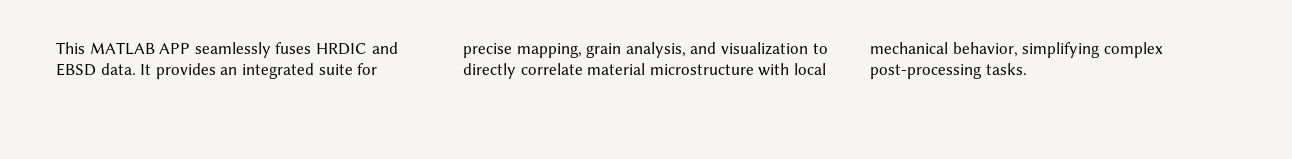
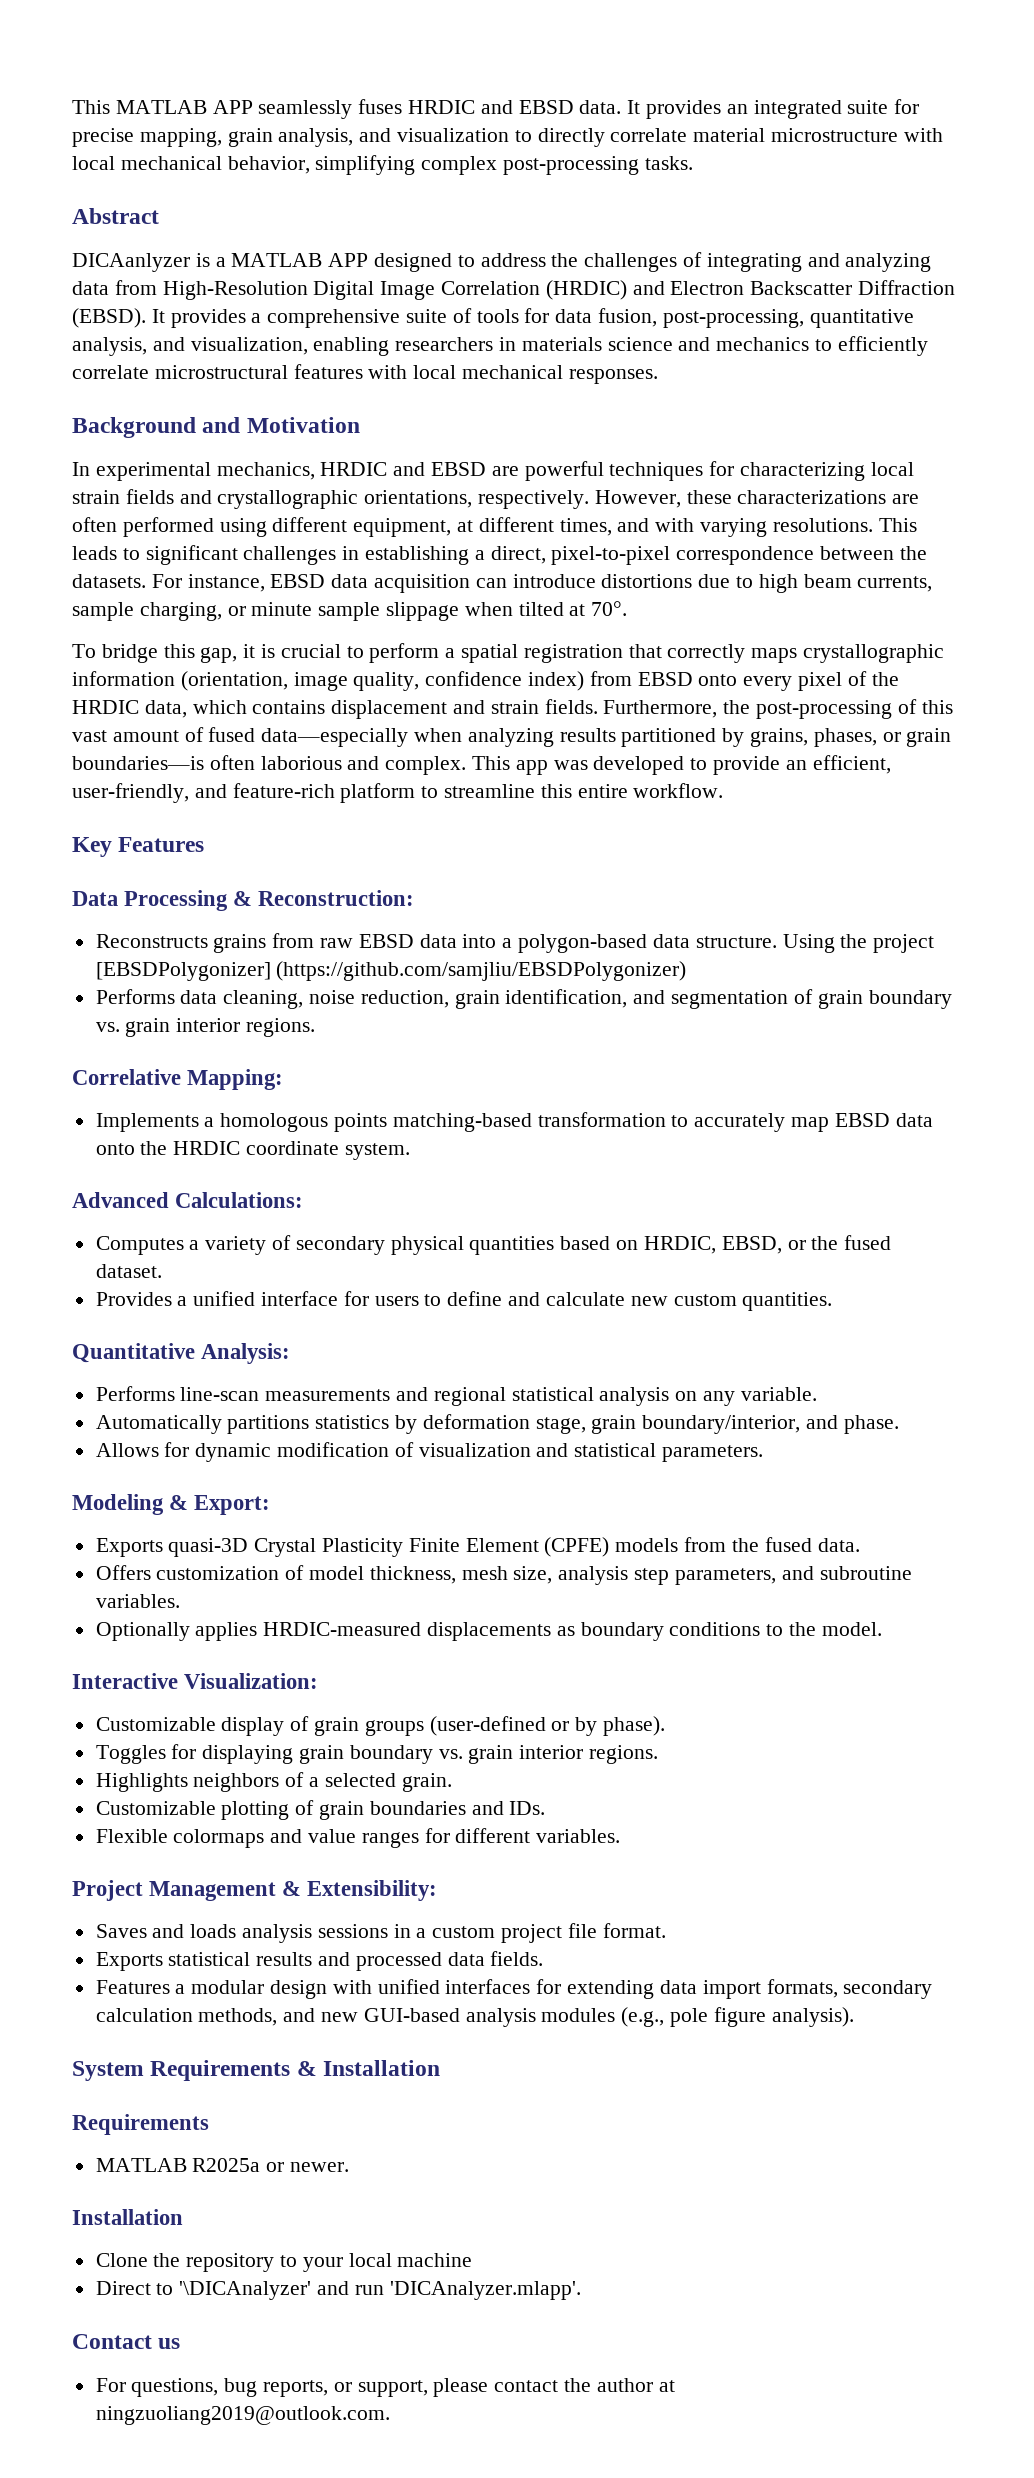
+ Abstract
+ DICAanlyzer is a MATLAB APP designed to address the challenges of integrating and analyzing data from High-Resolution Digital Image Correlation (HRDIC) and Electron Backscatter Diffraction (EBSD). It provides a comprehensive suite of tools for data fusion, post-processing, quantitative analysis, and visualization, enabling researchers in materials science and mechanics to efficiently correlate microstructural features with local mechanical responses.
+ Background and Motivation
+ In experimental mechanics, HRDIC and EBSD are powerful techniques for characterizing local strain fields and crystallographic orientations, respectively. However, these characterizations are often performed using different equipment, at different times, and with varying resolutions. This leads to significant challenges in establishing a direct, pixel-to-pixel correspondence between the datasets. For instance, EBSD data acquisition can introduce distortions due to high beam currents, sample charging, or minute sample slippage when tilted at 70°.
+ To bridge this gap, it is crucial to perform a spatial registration that correctly maps crystallographic information (orientation, image quality, confidence index) from EBSD onto every pixel of the HRDIC data, which contains displacement and strain fields. Furthermore, the post-processing of this vast amount of fused data—especially when analyzing results partitioned by grains, phases, or grain boundaries—is often laborious and complex. This app was developed to provide an efficient, user-friendly, and feature-rich platform to streamline this entire workflow.
+ Key Features
+ Data Processing & Reconstruction:
+ Reconstructs grains from raw EBSD data into a polygon-based data structure. Using the project [EBSDPolygonizer] (https://github.com/samjliu/EBSDPolygonizer)
+ Performs data cleaning, noise reduction, grain identification, and segmentation of grain boundary vs. grain interior regions.
+ Correlative Mapping:
+ Implements a homologous points matching-based transformation to accurately map EBSD data onto the HRDIC coordinate system.
+ Advanced Calculations:
+ Computes a variety of secondary physical quantities based on HRDIC, EBSD, or the fused dataset.
+ Provides a unified interface for users to define and calculate new custom quantities.
+ Quantitative Analysis:
+ Performs line-scan measurements and regional statistical analysis on any variable.
+ Automatically partitions statistics by deformation stage, grain boundary/interior, and phase.
+ Allows for dynamic modification of visualization and statistical parameters.
+ Modeling & Export:
+ Exports quasi-3D Crystal Plasticity Finite Element (CPFE) models from the fused data.
+ Offers customization of model thickness, mesh size, analysis step parameters, and subroutine variables.
+ Optionally applies HRDIC-measured displacements as boundary conditions to the model.
+ Interactive Visualization:
+ Customizable display of grain groups (user-defined or by phase).
+ Toggles for displaying grain boundary vs. grain interior regions.
+ Highlights neighbors of a selected grain.
+ Customizable plotting of grain boundaries and IDs.
+ Flexible colormaps and value ranges for different variables.
+ Project Management & Extensibility:
+ Saves and loads analysis sessions in a custom project file format.
+ Exports statistical results and processed data fields.
+ Features a modular design with unified interfaces for extending data import formats, secondary calculation methods, and new GUI-based analysis modules (e.g., pole figure analysis).
+ System Requirements & Installation
+ Requirements
+ MATLAB R2025a or newer.
+ Installation
+ Clone the repository to your local machine
+ Direct to '\DICAnalyzer' and run 'DICAnalyzer.mlapp'.
+ Contact us
+ For questions, bug reports, or support, please contact the author at ningzuoliang2019@outlook.com.

